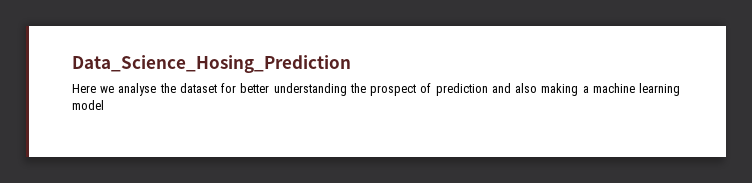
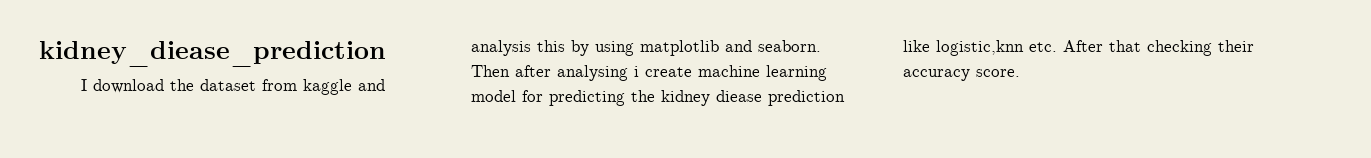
- Data_Science_Hosing_Prediction
- Here we analyse the dataset for better understanding the prospect of prediction and also making a machine learning model
+ kidney_diease_prediction
+ I download the dataset from kaggle and analysis this by using matplotlib and seaborn. Then after analysing i create machine learning model for predicting the kidney diease prediction like logistic,knn etc. After that checking their accuracy score.

